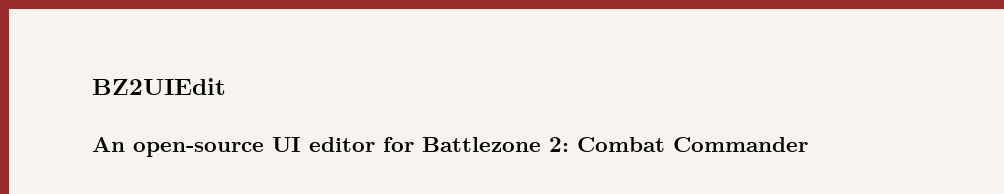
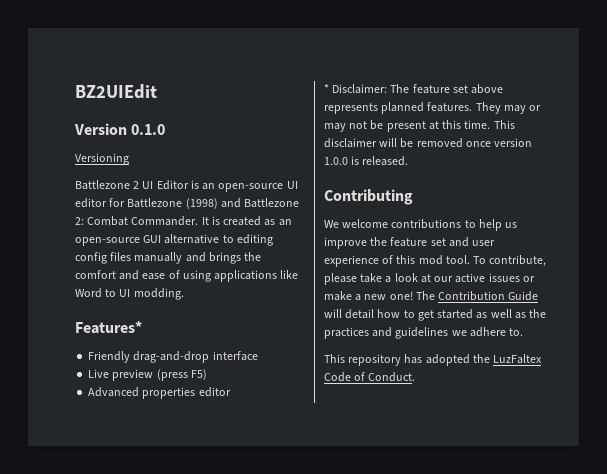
- An open-source UI editor for Battlezone 2: Combat Commander
+ Version 0.1.0
+ Versioning
+ Battlezone 2 UI Editor is an open-source UI editor for Battlezone (1998) and Battlezone 2: Combat Commander. It is created as an open-source GUI alternative to editing config files manually and brings the comfort and ease of using applications like Word to UI modding.
+ Features*
+ Friendly drag-and-drop interface
+ Live preview (press F5)
+ Advanced properties editor
+ * Disclaimer: The feature set above represents planned features. They may or may not be present at this time. This disclaimer will be removed once version 1.0.0 is released.
+ Contributing
+ We welcome contributions to help us improve the feature set and user experience of this mod tool. To contribute, please take a look at our active issues or make a new one! The Contribution Guide will detail how to get started as well as the practices and guidelines we adhere to.
+ This repository has adopted the LuzFaltex Code of Conduct.

